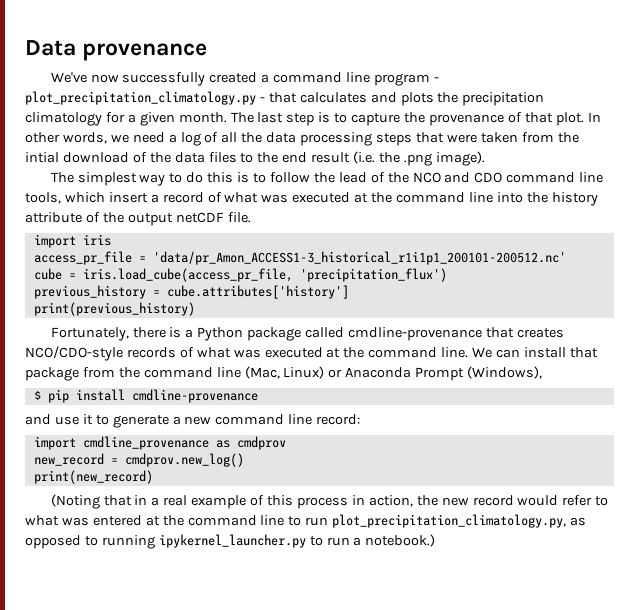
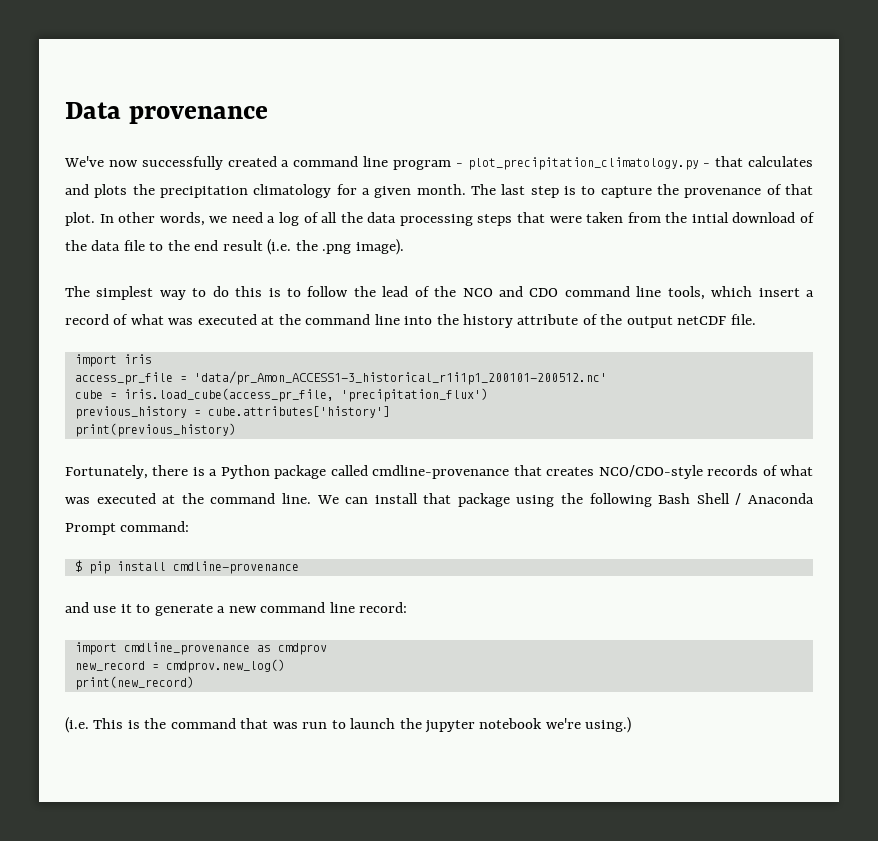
- In other words, we need a log of all the data processing steps that were taken from the intial download of the data files to the end result (i.e. the .png image).
+ In other words, we need a log of all the data processing steps that were taken from the intial download of the data file to the end result (i.e. the .png image).
- We can install that package from the command line (Mac, Linux) or Anaconda Prompt (Windows),
+ We can install that package using the following Bash Shell / Anaconda Prompt command:
- (Noting that in a real example of this process in action, the new record would refer to what was entered at the command line to run plot_precipitation_climatology.py, as opposed to running ipykernel_launcher.py to run a notebook.)
+ (i.e. This is the command that was run to launch the jupyter notebook we're using.)

